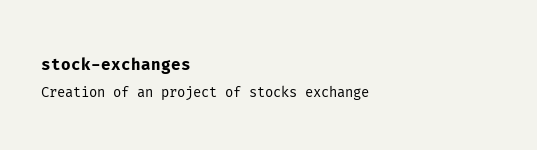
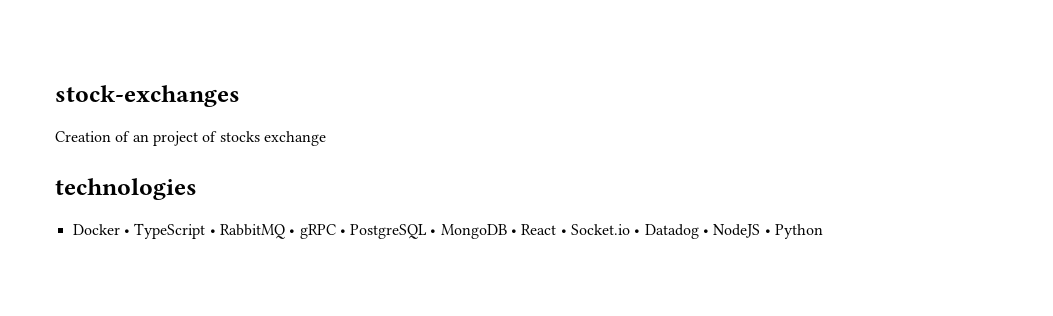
+ technologies
+ Docker • TypeScript • RabbitMQ • gRPC • PostgreSQL • MongoDB • React • Socket.io • Datadog • NodeJS • Python

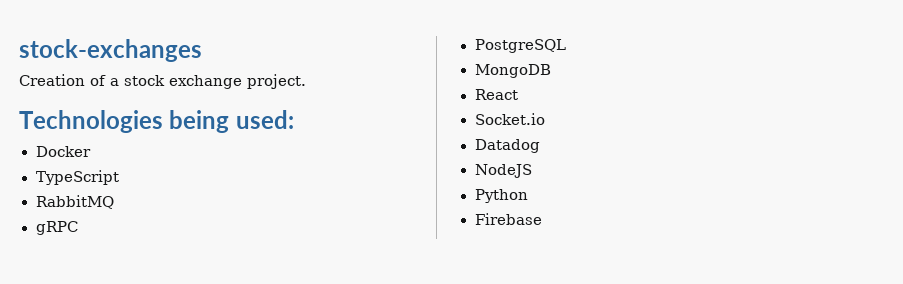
- Creation of an project of stocks exchange
- technologies
+ Creation of a stock exchange project.
+ Technologies being used:
- Docker • TypeScript • RabbitMQ • gRPC • PostgreSQL • MongoDB • React • Socket.io • Datadog • NodeJS • Python
+ Docker
+ TypeScript
+ RabbitMQ
+ gRPC
+ PostgreSQL
+ MongoDB
+ React
+ Socket.io
+ Datadog
+ NodeJS
+ Python
+ Firebase

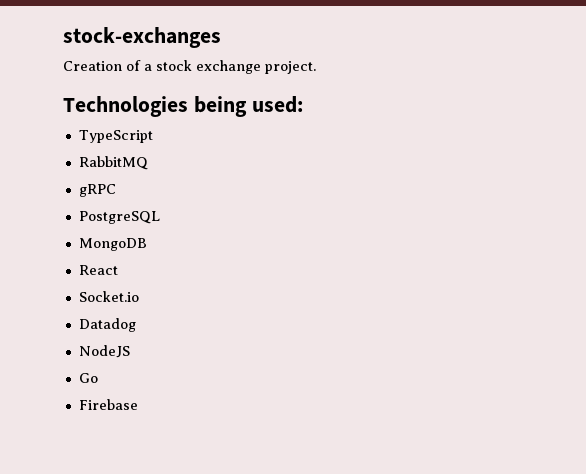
- Docker
- Python
+ Go

